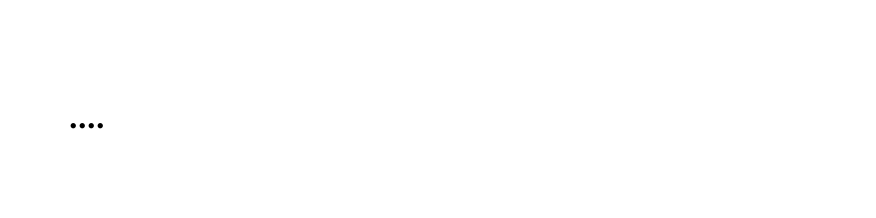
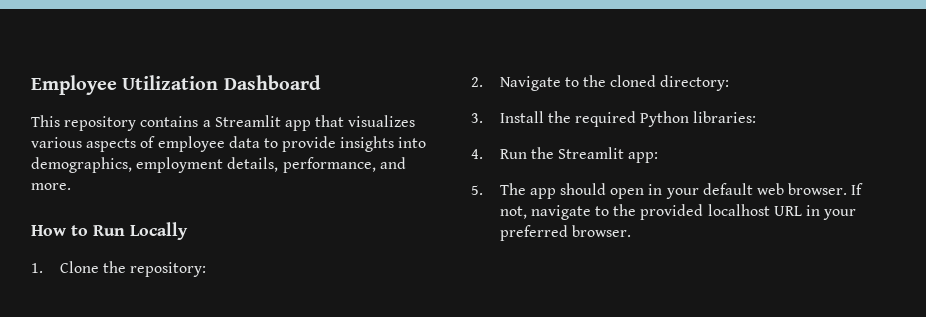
- ....
+ Employee Utilization Dashboard
+ This repository contains a Streamlit app that visualizes various aspects of employee data to provide insights into demographics, employment details, performance, and more.
+ How to Run Locally
+ 1. Clone the repository:
+ 2. Navigate to the cloned directory:
+ 3. Install the required Python libraries:
+ 4. Run the Streamlit app:
+ 5. The app should open in your default web browser. If not, navigate to the provided localhost URL in your preferred browser.

